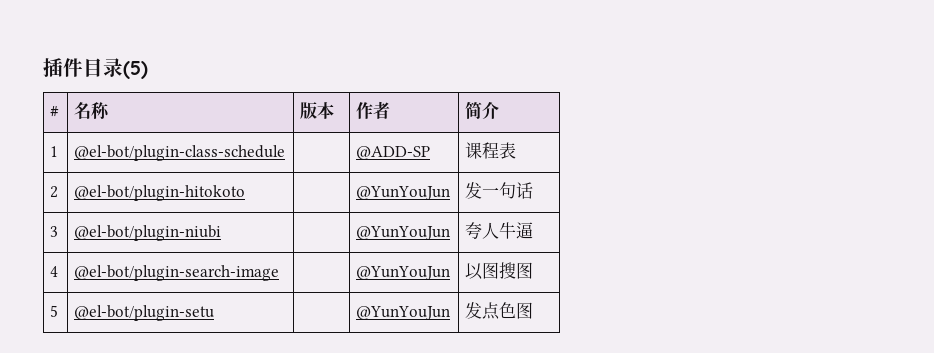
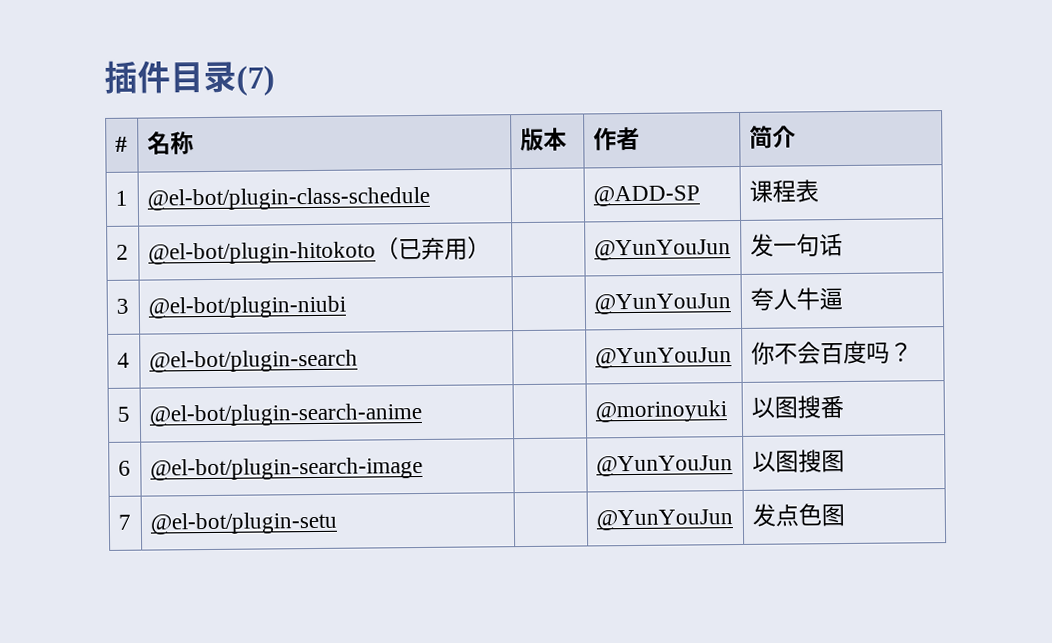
- 插件目录(5)
+ 插件目录(7)
- 2 | @el-bot/plugin-hitokoto | | @YunYouJun | 发一句话
+ 2 | @el-bot/plugin-hitokoto（已弃用） | | @YunYouJun | 发一句话
- 4 | @el-bot/plugin-search-image | | @YunYouJun | 以图搜图
+ 4 | @el-bot/plugin-search | | @YunYouJun | 你不会百度吗？
+ 5 | @el-bot/plugin-search-anime | | @morinoyuki | 以图搜番
+ 6 | @el-bot/plugin-search-image | | @YunYouJun | 以图搜图
- 5 | @el-bot/plugin-setu | | @YunYouJun | 发点色图
+ 7 | @el-bot/plugin-setu | | @YunYouJun | 发点色图

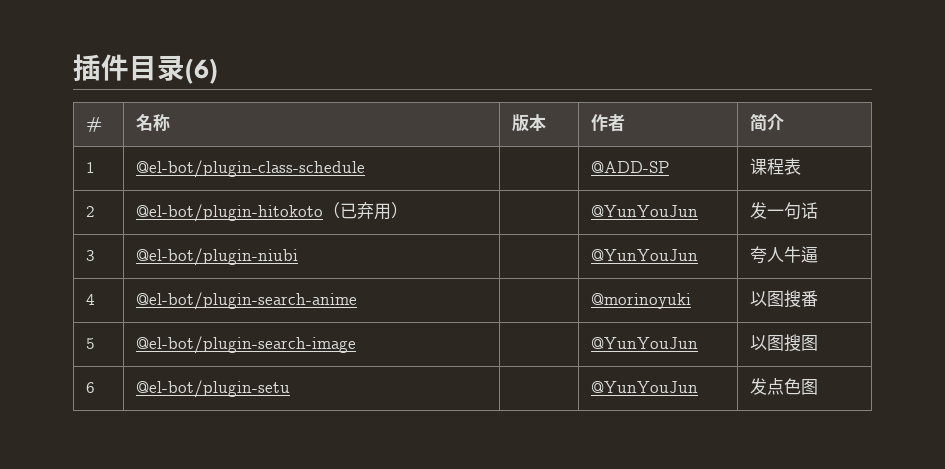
- 插件目录(7)
+ 插件目录(6)
- 4 | @el-bot/plugin-search | | @YunYouJun | 你不会百度吗？
- 5 | @el-bot/plugin-search-anime | | @morinoyuki | 以图搜番
+ 4 | @el-bot/plugin-search-anime | | @morinoyuki | 以图搜番
- 6 | @el-bot/plugin-search-image | | @YunYouJun | 以图搜图
+ 5 | @el-bot/plugin-search-image | | @YunYouJun | 以图搜图
- 7 | @el-bot/plugin-setu | | @YunYouJun | 发点色图
+ 6 | @el-bot/plugin-setu | | @YunYouJun | 发点色图

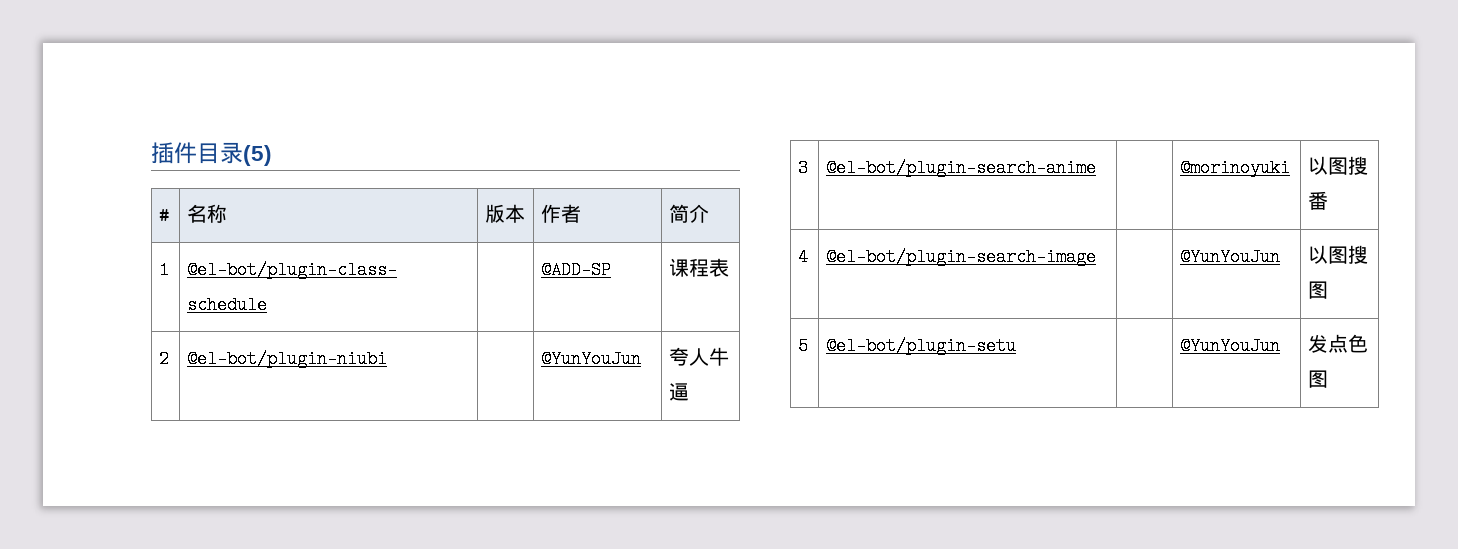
- 插件目录(6)
+ 插件目录(5)
- 2 | @el-bot/plugin-hitokoto（已弃用） | | @YunYouJun | 发一句话
- 3 | @el-bot/plugin-niubi | | @YunYouJun | 夸人牛逼
+ 2 | @el-bot/plugin-niubi | | @YunYouJun | 夸人牛逼
- 4 | @el-bot/plugin-search-anime | | @morinoyuki | 以图搜番
+ 3 | @el-bot/plugin-search-anime | | @morinoyuki | 以图搜番
- 5 | @el-bot/plugin-search-image | | @YunYouJun | 以图搜图
+ 4 | @el-bot/plugin-search-image | | @YunYouJun | 以图搜图
- 6 | @el-bot/plugin-setu | | @YunYouJun | 发点色图
+ 5 | @el-bot/plugin-setu | | @YunYouJun | 发点色图

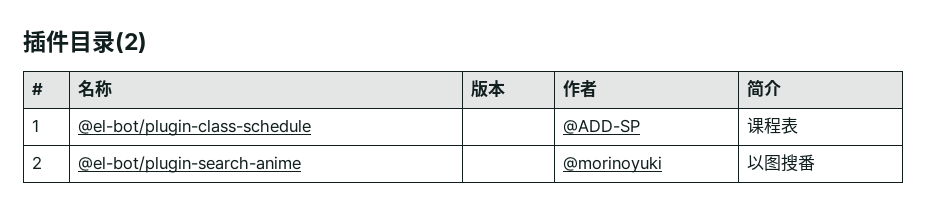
- 插件目录(5)
+ 插件目录(2)
- 2 | @el-bot/plugin-niubi | | @YunYouJun | 夸人牛逼
- 3 | @el-bot/plugin-search-anime | | @morinoyuki | 以图搜番
+ 2 | @el-bot/plugin-search-anime | | @morinoyuki | 以图搜番
- 4 | @el-bot/plugin-search-image | | @YunYouJun | 以图搜图
- 5 | @el-bot/plugin-setu | | @YunYouJun | 发点色图

